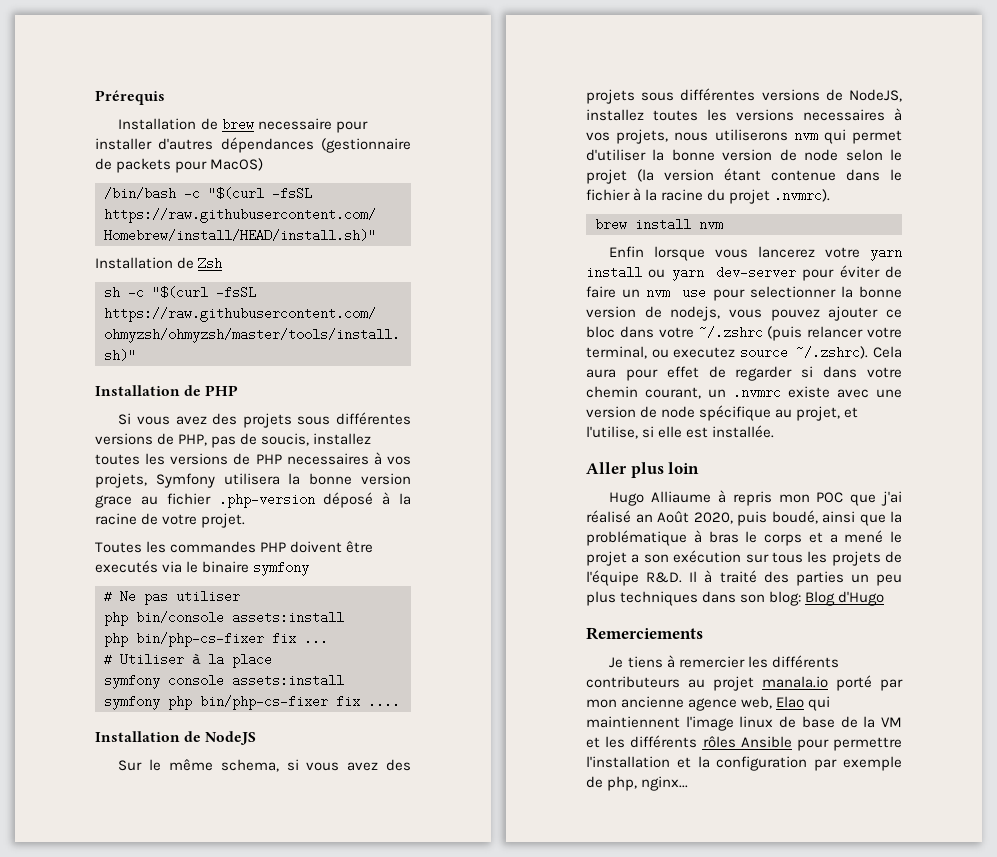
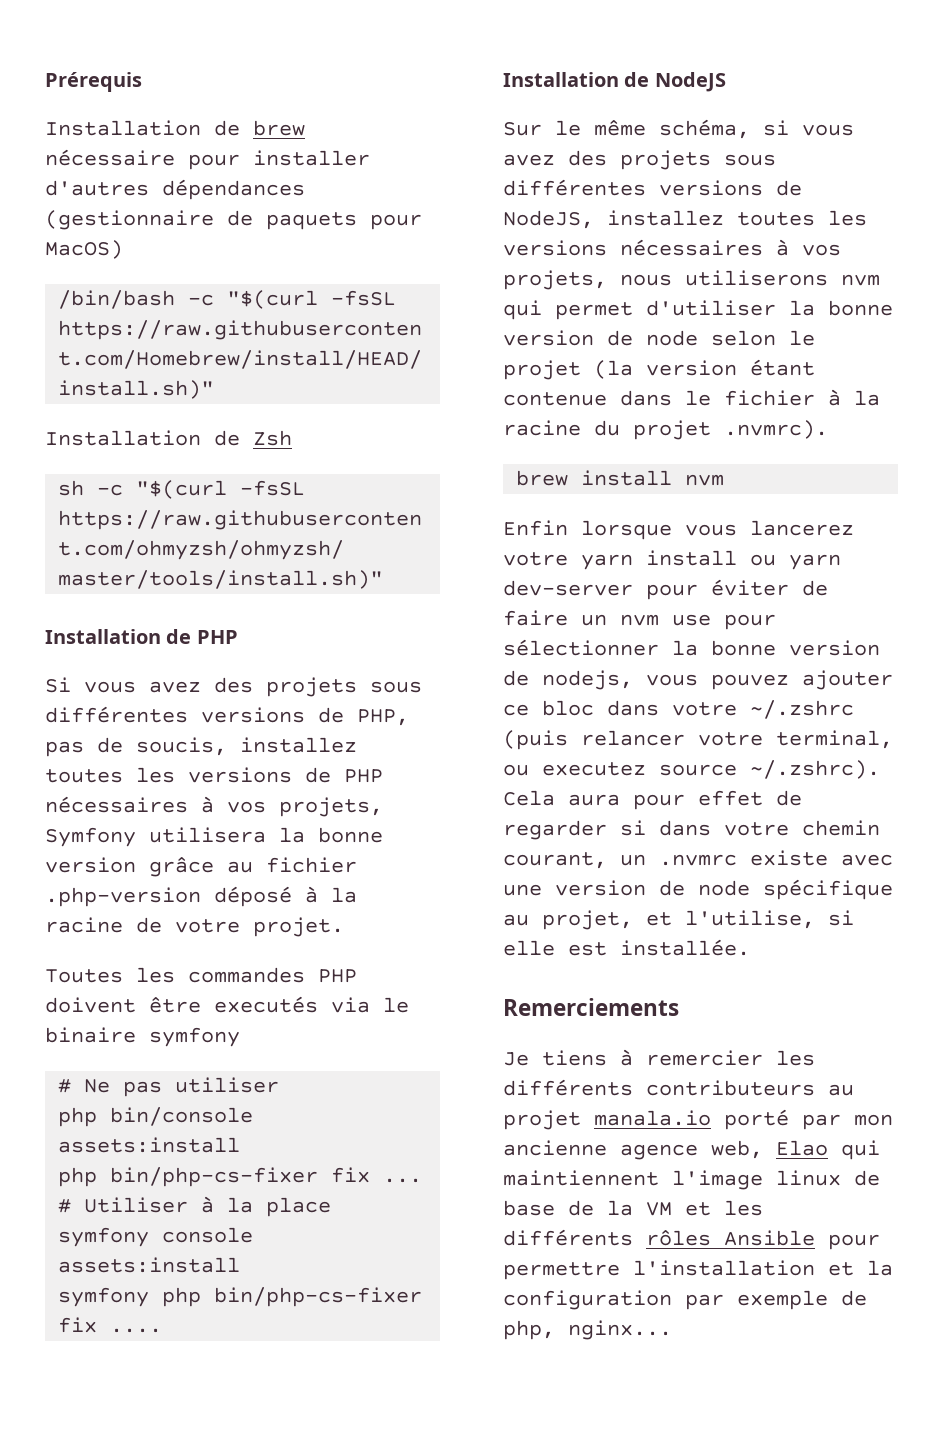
- Installation de brew necessaire pour installer d'autres dépendances (gestionnaire de packets pour MacOS)
+ Installation de brew nécessaire pour installer d'autres dépendances (gestionnaire de paquets pour MacOS)
- Si vous avez des projets sous différentes versions de PHP, pas de soucis, installez toutes les versions de PHP necessaires à vos projets, Symfony utilisera la bonne version grace au fichier .php-version déposé à la racine de votre projet.
+ Si vous avez des projets sous différentes versions de PHP, pas de soucis, installez toutes les versions de PHP nécessaires à vos projets, Symfony utilisera la bonne version grâce au fichier .php-version déposé à la racine de votre projet.
- Sur le même schema, si vous avez des projets sous différentes versions de NodeJS, installez toutes les versions necessaires à vos projets, nous utiliserons nvm qui permet d'utiliser la bonne version de node selon le projet (la version étant contenue dans le fichier à la racine du projet .nvmrc).
+ Sur le même schéma, si vous avez des projets sous différentes versions de NodeJS, installez toutes les versions nécessaires à vos projets, nous utiliserons nvm qui permet d'utiliser la bonne version de node selon le projet (la version étant contenue dans le fichier à la racine du projet .nvmrc).
- Enfin lorsque vous lancerez votre yarn install ou yarn dev-server pour éviter de faire un nvm use pour selectionner la bonne version de nodejs, vous pouvez ajouter ce bloc dans votre ~/.zshrc (puis relancer votre terminal, ou executez source ~/.zshrc). Cela aura pour effet de regarder si dans votre chemin courant, un .nvmrc existe avec une version de node spécifique au projet, et l'utilise, si elle est installée.
+ Enfin lorsque vous lancerez votre yarn install ou yarn dev-server pour éviter de faire un nvm use pour sélectionner la bonne version de nodejs, vous pouvez ajouter ce bloc dans votre ~/.zshrc (puis relancer votre terminal, ou executez source ~/.zshrc). Cela aura pour effet de regarder si dans votre chemin courant, un .nvmrc existe avec une version de node spécifique au projet, et l'utilise, si elle est installée.
- Aller plus loin
- Hugo Alliaume à repris mon POC que j'ai réalisé an Août 2020, puis boudé, ainsi que la problématique à bras le corps et a mené le projet a son exécution sur tous les projets de l'équipe R&D. Il à traité des parties un peu plus techniques dans son blog: Blog d'Hugo

